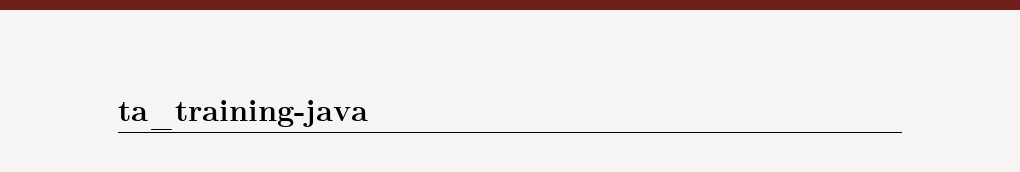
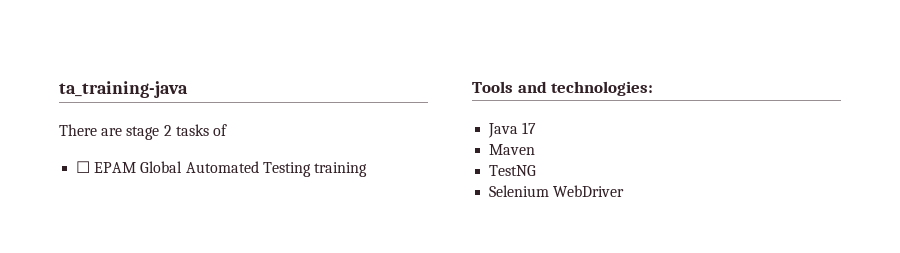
+ There are stage 2 tasks of
+ ☐ EPAM Global Automated Testing training
+ Tools and technologies:
+ Java 17
+ Maven
+ TestNG
+ Selenium WebDriver

